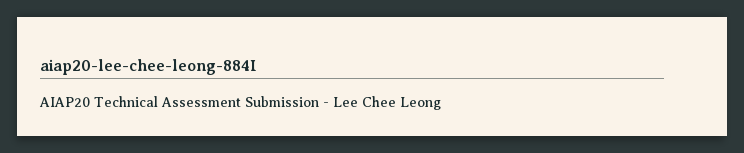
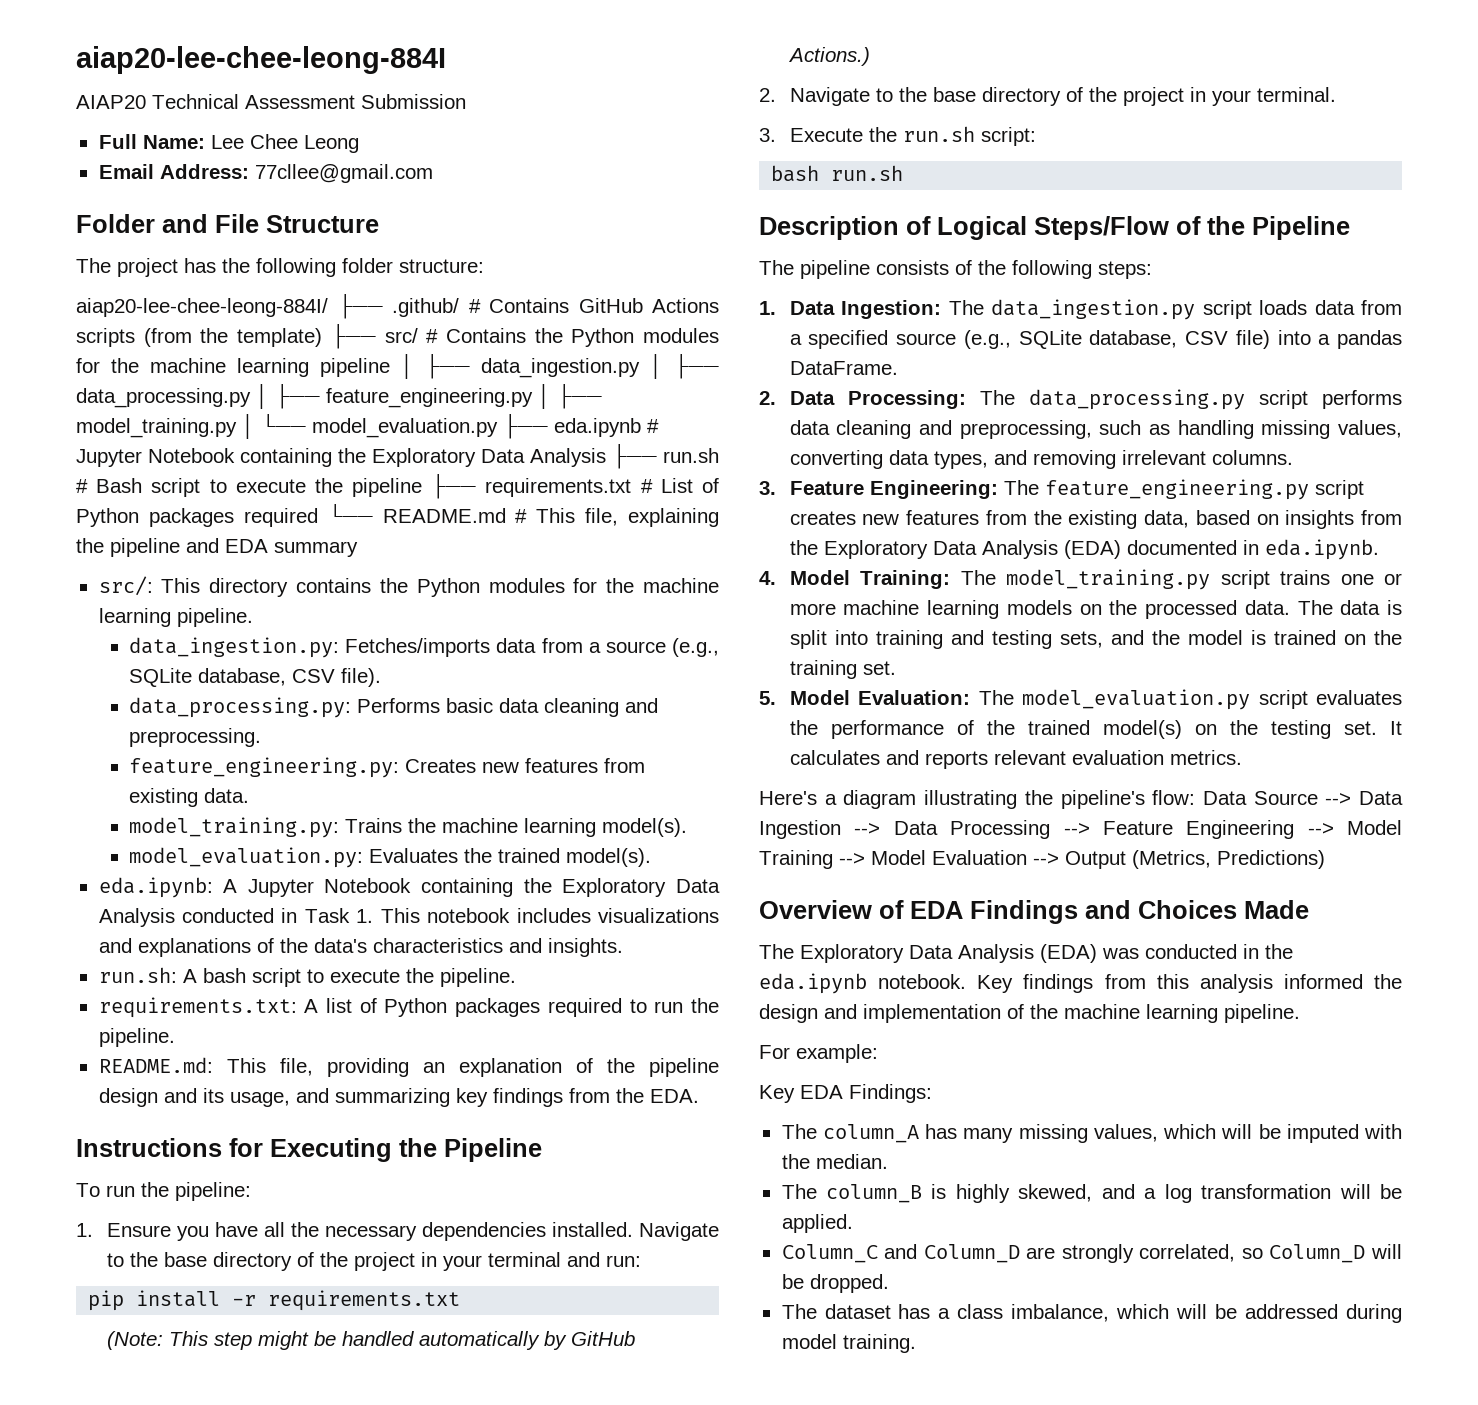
- AIAP20 Technical Assessment Submission - Lee Chee Leong
+ AIAP20 Technical Assessment Submission
+ Full Name: Lee Chee Leong
+ Email Address: 77cllee@gmail.com
+ Folder and File Structure
+ The project has the following folder structure:
+ aiap20-lee-chee-leong-884I/ ├── .github/ # Contains GitHub Actions scripts (from the template) ├── src/ # Contains the Python modules for the machine learning pipeline │ ├── data_ingestion.py │ ├── data_processing.py │ ├── feature_engineering.py │ ├── model_training.py │ └── model_evaluation.py ├── eda.ipynb # Jupyter Notebook containing the Exploratory Data Analysis ├── run.sh # Bash script to execute the pipeline ├── requirements.txt # List of Python packages required └── README.md # This file, explaining the pipeline and EDA summary
+ src/: This directory contains the Python modules for the machine learning pipeline.
+ data_ingestion.py: Fetches/imports data from a source (e.g., SQLite database, CSV file).
+ data_processing.py: Performs basic data cleaning and preprocessing.
+ feature_engineering.py: Creates new features from existing data.
+ model_training.py: Trains the machine learning model(s).
+ model_evaluation.py: Evaluates the trained model(s).
+ eda.ipynb: A Jupyter Notebook containing the Exploratory Data Analysis conducted in Task 1. This notebook includes visualizations and explanations of the data's characteristics and insights.
+ run.sh: A bash script to execute the pipeline.
+ requirements.txt: A list of Python packages required to run the pipeline.
+ README.md: This file, providing an explanation of the pipeline design and its usage, and summarizing key findings from the EDA.
+ Instructions for Executing the Pipeline
+ To run the pipeline:
+ 1. Ensure you have all the necessary dependencies installed. Navigate to the base directory of the project in your terminal and run:
+ pip install -r requirements.txt
+ (Note: This step might be handled automatically by GitHub Actions.)
+ 2. Navigate to the base directory of the project in your terminal.
+ 3. Execute the run.sh script:
+ bash run.sh
+ Description of Logical Steps/Flow of the Pipeline
+ The pipeline consists of the following steps:
+ 1. Data Ingestion: The data_ingestion.py script loads data from a specified source (e.g., SQLite database, CSV file) into a pandas DataFrame.
+ 2. Data Processing: The data_processing.py script performs data cleaning and preprocessing, such as handling missing values, converting data types, and removing irrelevant columns.
+ 3. Feature Engineering: The feature_engineering.py script creates new features from the existing data, based on insights from the Exploratory Data Analysis (EDA) documented in eda.ipynb.
+ 4. Model Training: The model_training.py script trains one or more machine learning models on the processed data. The data is split into training and testing sets, and the model is trained on the training set.
+ 5. Model Evaluation: The model_evaluation.py script evaluates the performance of the trained model(s) on the testing set. It calculates and reports relevant evaluation metrics.
+ Here's a diagram illustrating the pipeline's flow: Data Source --> Data Ingestion --> Data Processing --> Feature Engineering --> Model Training --> Model Evaluation --> Output (Metrics, Predictions)
+ Overview of EDA Findings and Choices Made
+ The Exploratory Data Analysis (EDA) was conducted in the eda.ipynb notebook. Key findings from this analysis informed the design and implementation of the machine learning pipeline.
+ For example:
+ Key EDA Findings:
+ The column_A has many missing values, which will be imputed with the median.
+ The column_B is highly skewed, and a log transformation will be applied.
+ Column_C and Column_D are strongly correlated, so Column_D will be dropped.
+ The dataset has a class imbalance, which will be addressed during model training.

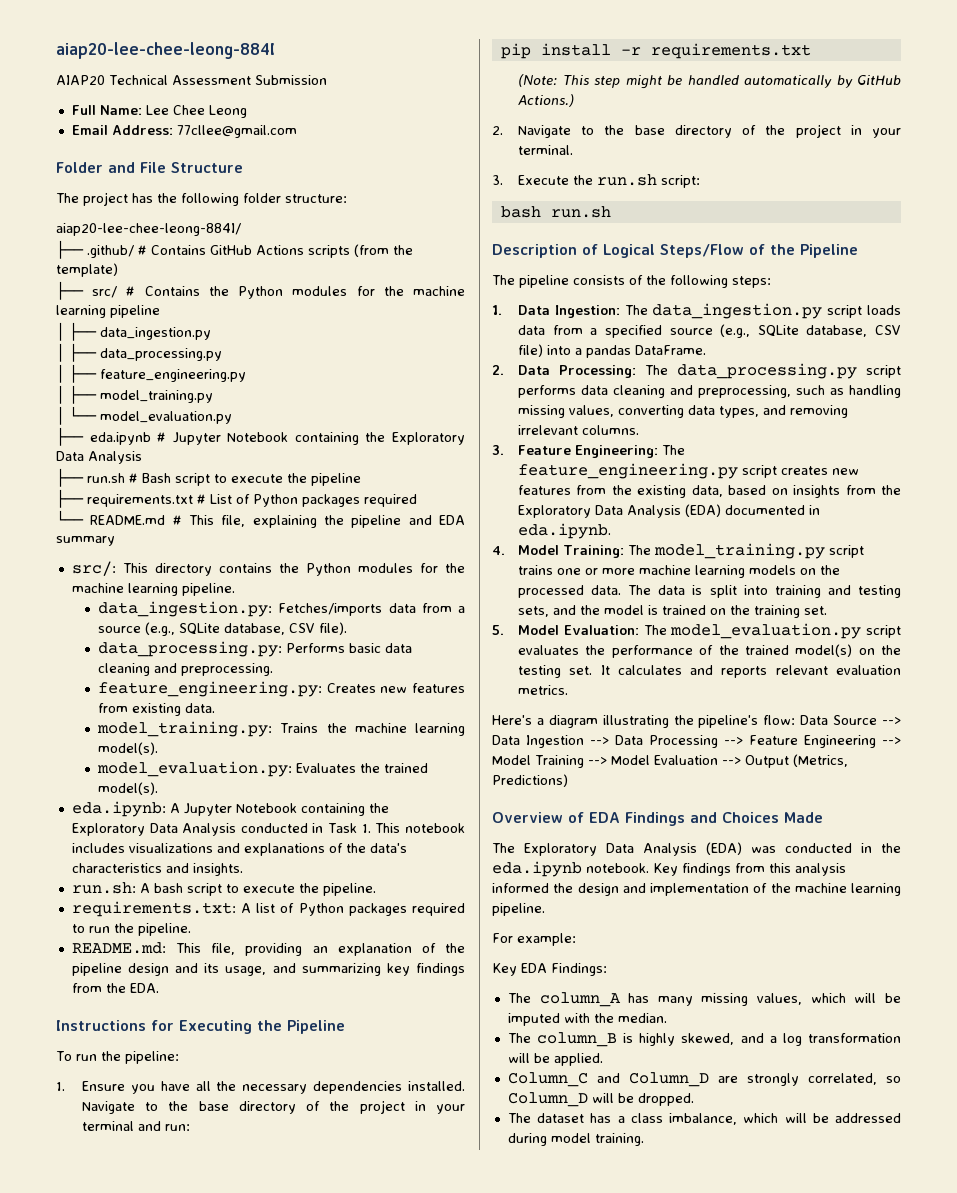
- aiap20-lee-chee-leong-884I/ ├── .github/ # Contains GitHub Actions scripts (from the template) ├── src/ # Contains the Python modules for the machine learning pipeline │ ├── data_ingestion.py │ ├── data_processing.py │ ├── feature_engineering.py │ ├── model_training.py │ └── model_evaluation.py ├── eda.ipynb # Jupyter Notebook containing the Exploratory Data Analysis ├── run.sh # Bash script to execute the pipeline ├── requirements.txt # List of Python packages required └── README.md # This file, explaining the pipeline and EDA summary
+ aiap20-lee-chee-leong-884I/
+ ├── .github/ # Contains GitHub Actions scripts (from the template)
+ ├── src/ # Contains the Python modules for the machine learning pipeline
+ │ ├── data_ingestion.py
+ │ ├── data_processing.py
+ │ ├── feature_engineering.py
+ │ ├── model_training.py
+ │ └── model_evaluation.py
+ ├── eda.ipynb # Jupyter Notebook containing the Exploratory Data Analysis
+ ├── run.sh # Bash script to execute the pipeline
+ ├── requirements.txt # List of Python packages required
+ └── README.md # This file, explaining the pipeline and EDA summary

